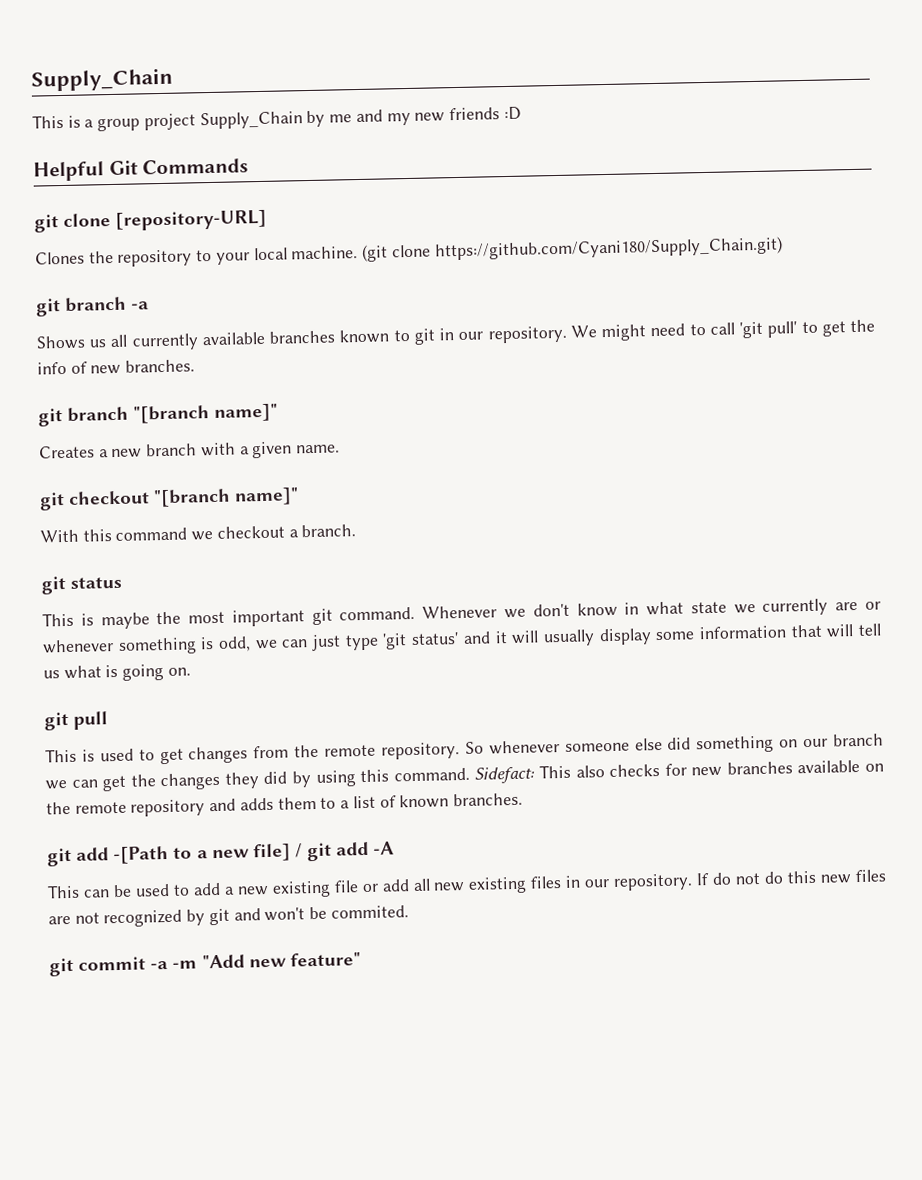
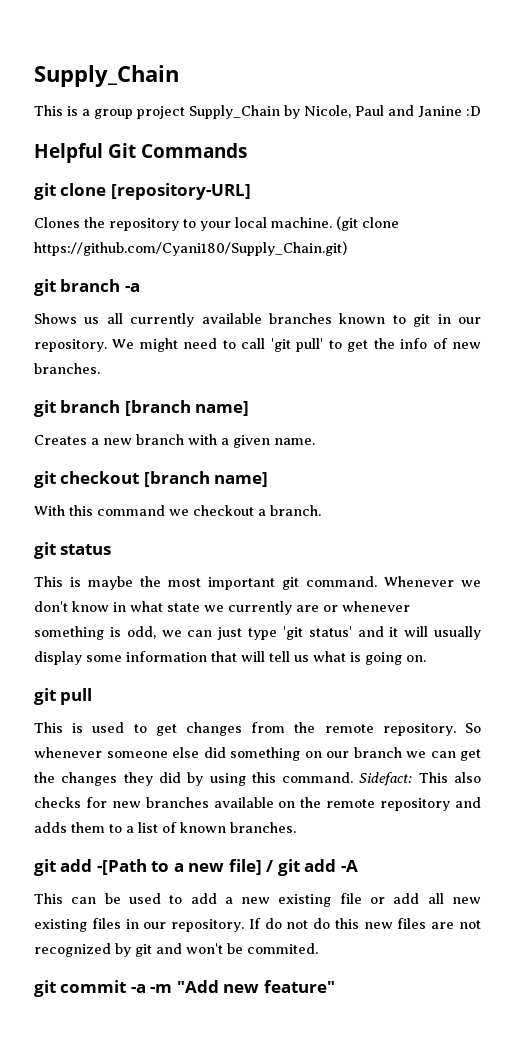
- This is a group project Supply_Chain by me and my new friends :D
+ This is a group project Supply_Chain by Nicole, Paul and Janine :D
- git branch "[branch name]"
+ git branch [branch name]
- git checkout "[branch name]"
+ git checkout [branch name]

